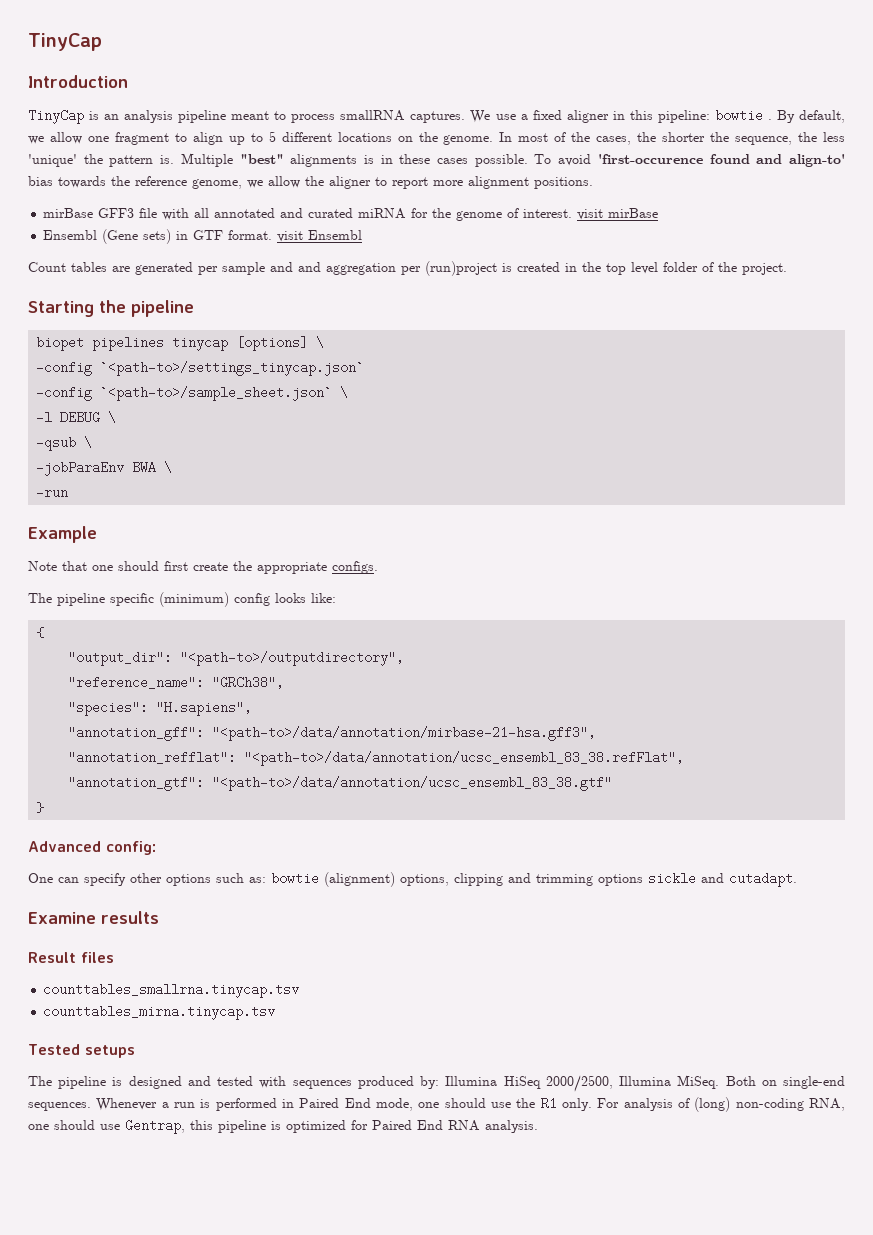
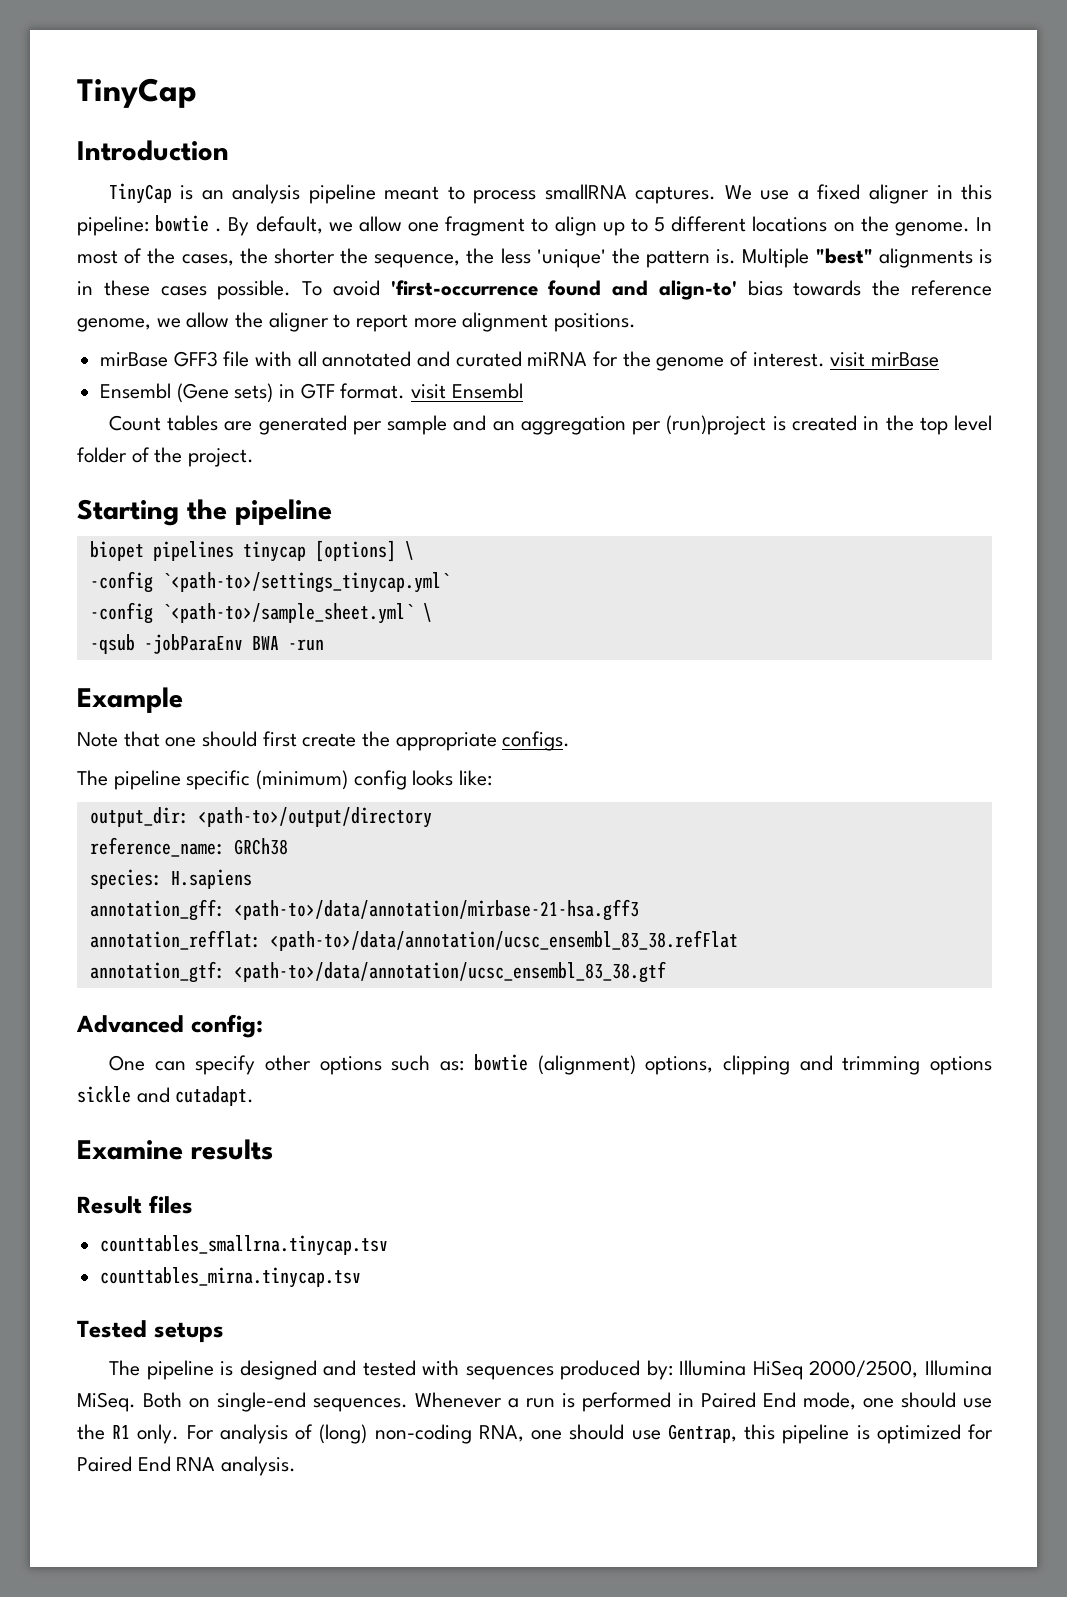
- To avoid 'first-occurence found and align-to' bias towards the reference genome, we allow the aligner to report more alignment positions.
+ To avoid 'first-occurrence found and align-to' bias towards the reference genome, we allow the aligner to report more alignment positions.
- Count tables are generated per sample and and aggregation per (run)project is created in the top level folder of the project.
+ Count tables are generated per sample and an aggregation per (run)project is created in the top level folder of the project.
- -config `<path-to>/settings_tinycap.json`
- -config `<path-to>/sample_sheet.json` \
- -l DEBUG \
+ -config `<path-to>/settings_tinycap.yml`
+ -config `<path-to>/sample_sheet.yml` \
- -qsub \
- -jobParaEnv BWA \
- -run
+ -qsub -jobParaEnv BWA -run
- {
- "output_dir": "<path-to>/outputdirectory",
- "reference_name": "GRCh38",
- "species": "H.sapiens",
- "annotation_gff": "<path-to>/data/annotation/mirbase-21-hsa.gff3",
- "annotation_refflat": "<path-to>/data/annotation/ucsc_ensembl_83_38.refFlat",
- "annotation_gtf": "<path-to>/data/annotation/ucsc_ensembl_83_38.gtf"
- }
+ output_dir: <path-to>/output/directory
+ reference_name: GRCh38
+ species: H.sapiens
+ annotation_gff: <path-to>/data/annotation/mirbase-21-hsa.gff3
+ annotation_refflat: <path-to>/data/annotation/ucsc_ensembl_83_38.refFlat
+ annotation_gtf: <path-to>/data/annotation/ucsc_ensembl_83_38.gtf

